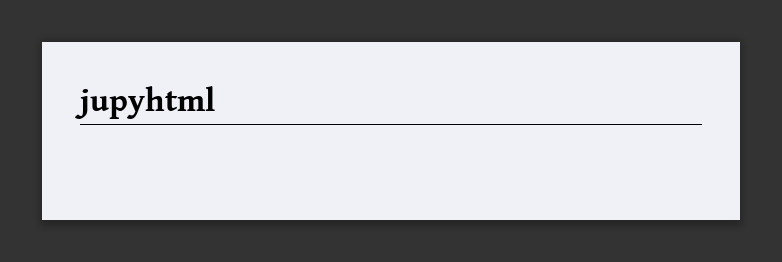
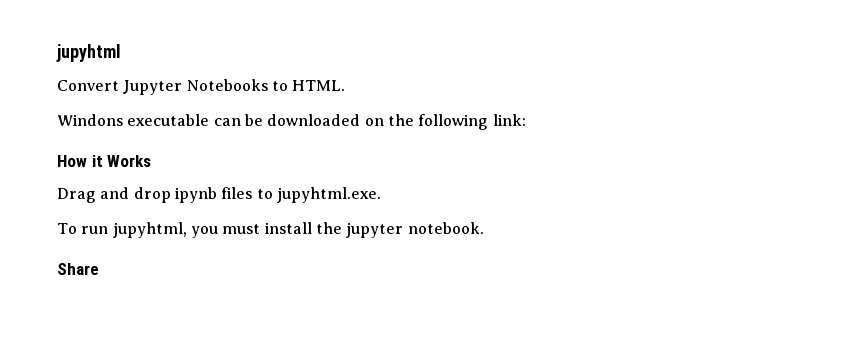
+ Convert Jupyter Notebooks to HTML.
+ Windons executable can be downloaded on the following link:
+ How it Works
+ Drag and drop ipynb files to jupyhtml.exe.
+ To run jupyhtml, you must install the jupyter notebook.
+ Share

